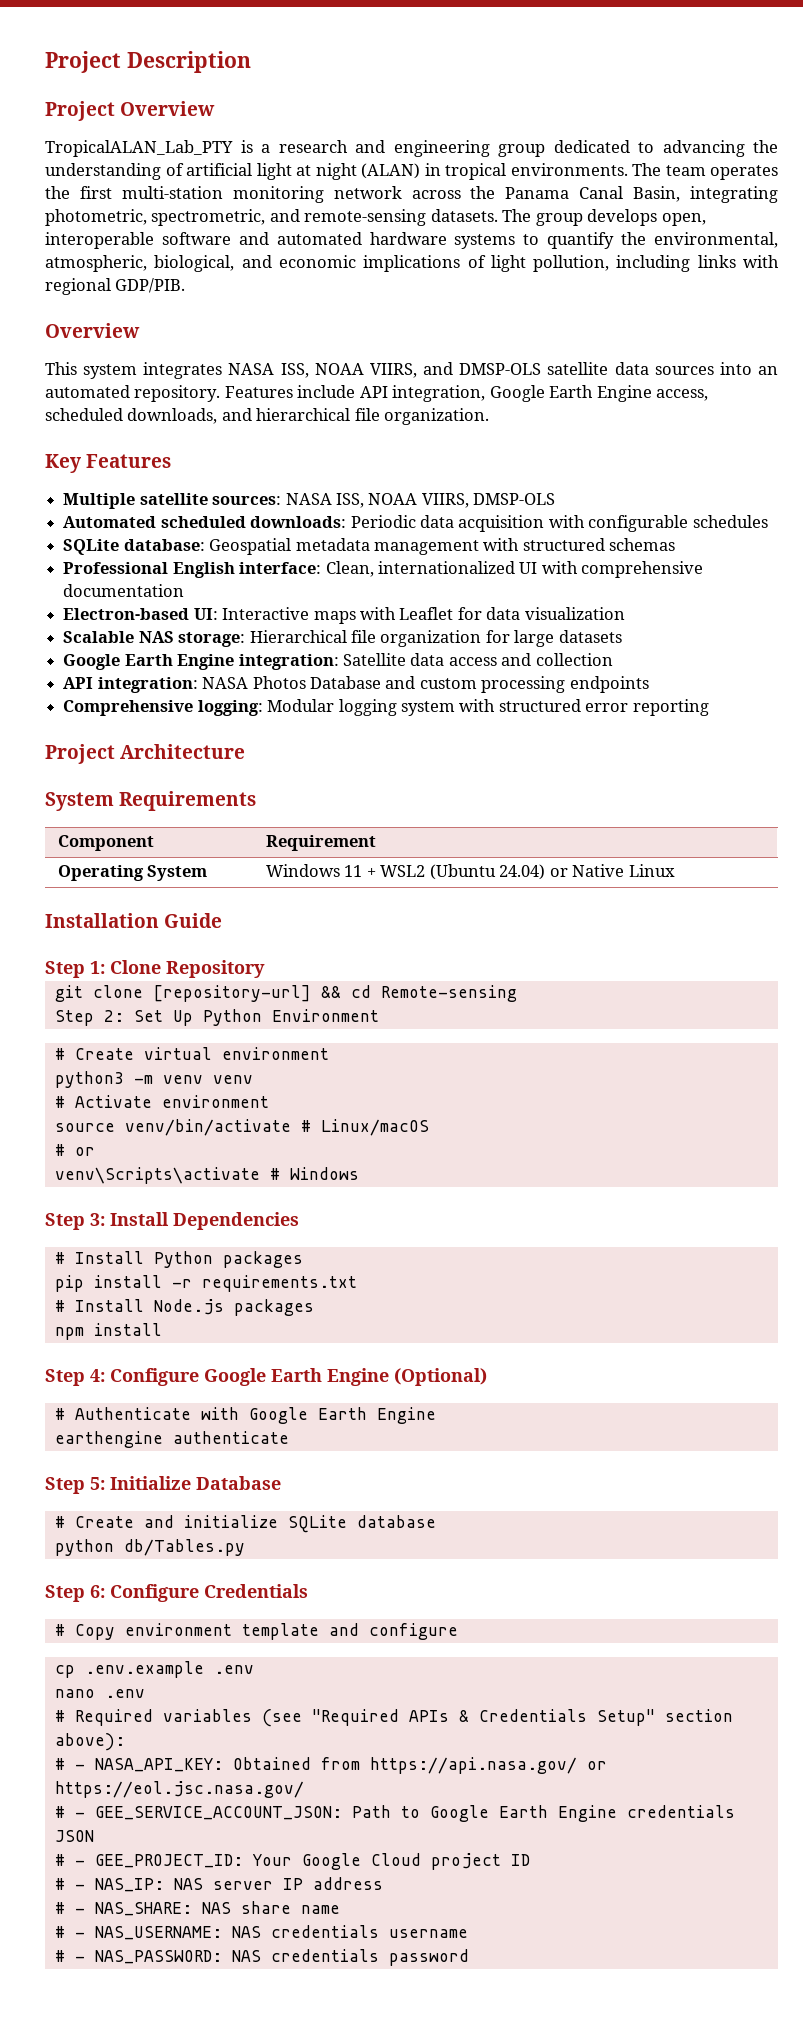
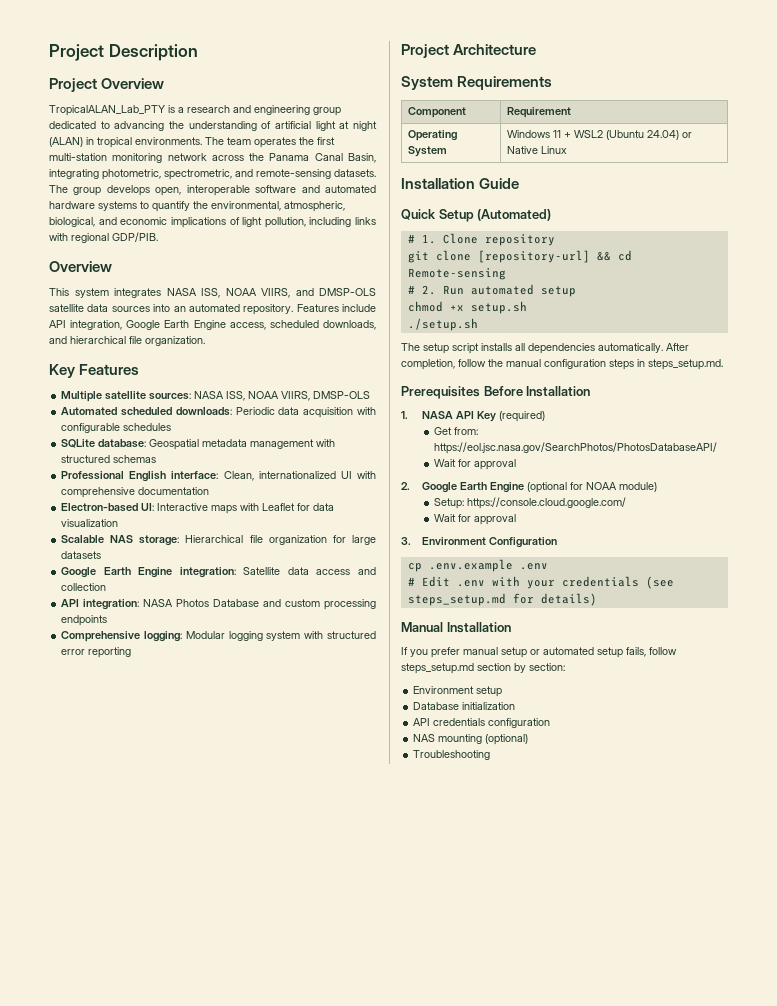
- Step 1: Clone Repository
+ Quick Setup (Automated)
+ # 1. Clone repository
- Step 2: Set Up Python Environment
- # Create virtual environment
- python3 -m venv venv
- # Activate environment
- source venv/bin/activate # Linux/macOS
- # or
- venv\Scripts\activate # Windows
- Step 3: Install Dependencies
- # Install Python packages
- pip install -r requirements.txt
- # Install Node.js packages
- npm install
- Step 4: Configure Google Earth Engine (Optional)
- # Authenticate with Google Earth Engine
- earthengine authenticate
- Step 5: Initialize Database
- # Create and initialize SQLite database
- python db/Tables.py
- Step 6: Configure Credentials
- # Copy environment template and configure
+ # 2. Run automated setup
+ chmod +x setup.sh
+ ./setup.sh
+ The setup script installs all dependencies automatically. After completion, follow the manual configuration steps in steps_setup.md.
+ Prerequisites Before Installation
+ 1. NASA API Key (required)
+ Get from: https://eol.jsc.nasa.gov/SearchPhotos/PhotosDatabaseAPI/
+ Wait for approval
+ 2. Google Earth Engine (optional for NOAA module)
+ Setup: https://console.cloud.google.com/
+ Wait for approval
+ 3. Environment Configuration
- nano .env
- # Required variables (see "Required APIs & Credentials Setup" section above):
- # - NASA_API_KEY: Obtained from https://api.nasa.gov/ or https://eol.jsc.nasa.gov/
- # - GEE_SERVICE_ACCOUNT_JSON: Path to Google Earth Engine credentials JSON
- # - GEE_PROJECT_ID: Your Google Cloud project ID
- # - NAS_IP: NAS server IP address
- # - NAS_SHARE: NAS share name
- # - NAS_USERNAME: NAS credentials username
- # - NAS_PASSWORD: NAS credentials password
+ # Edit .env with your credentials (see steps_setup.md for details)
+ Manual Installation
+ If you prefer manual setup or automated setup fails, follow steps_setup.md section by section:
+ Environment setup
+ Database initialization
+ API credentials configuration
+ NAS mounting (optional)
+ Troubleshooting

